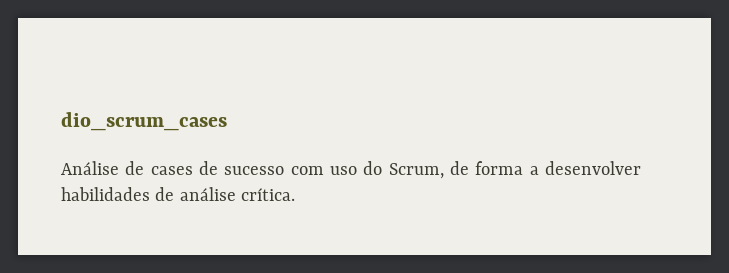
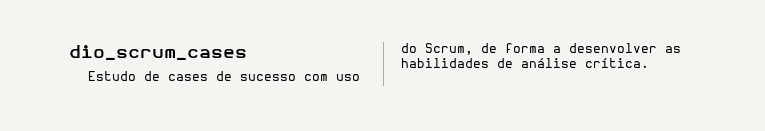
- Análise de cases de sucesso com uso do Scrum, de forma a desenvolver habilidades de análise crítica.
+ Estudo de cases de sucesso com uso do Scrum, de forma a desenvolver as habilidades de análise crítica.

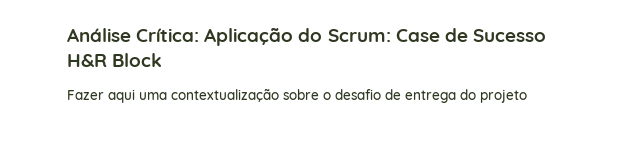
- dio_scrum_cases
- Estudo de cases de sucesso com uso do Scrum, de forma a desenvolver as habilidades de análise crítica.
+ Análise Crítica: Aplicação do Scrum: Case de Sucesso H&R Block
+ Fazer aqui uma contextualização sobre o desafio de entrega do projeto

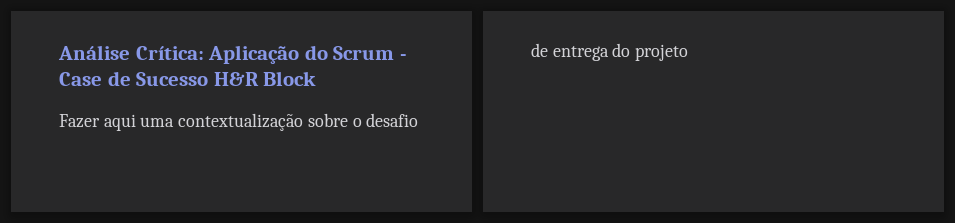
- Análise Crítica: Aplicação do Scrum: Case de Sucesso H&R Block
+ Análise Crítica: Aplicação do Scrum - Case de Sucesso H&R Block

